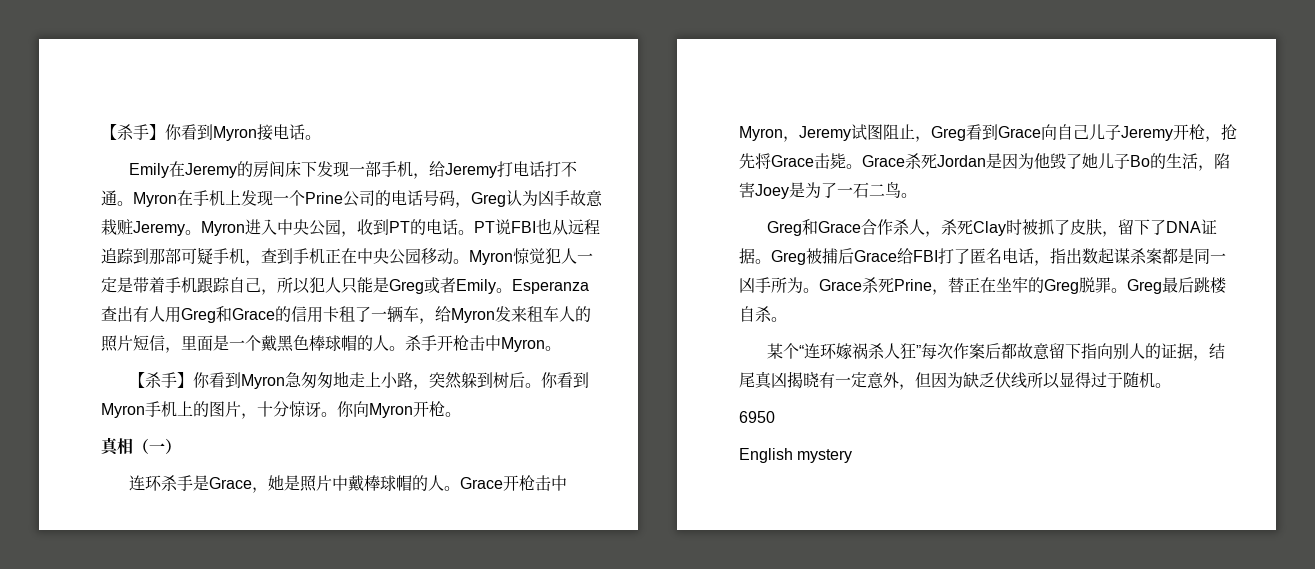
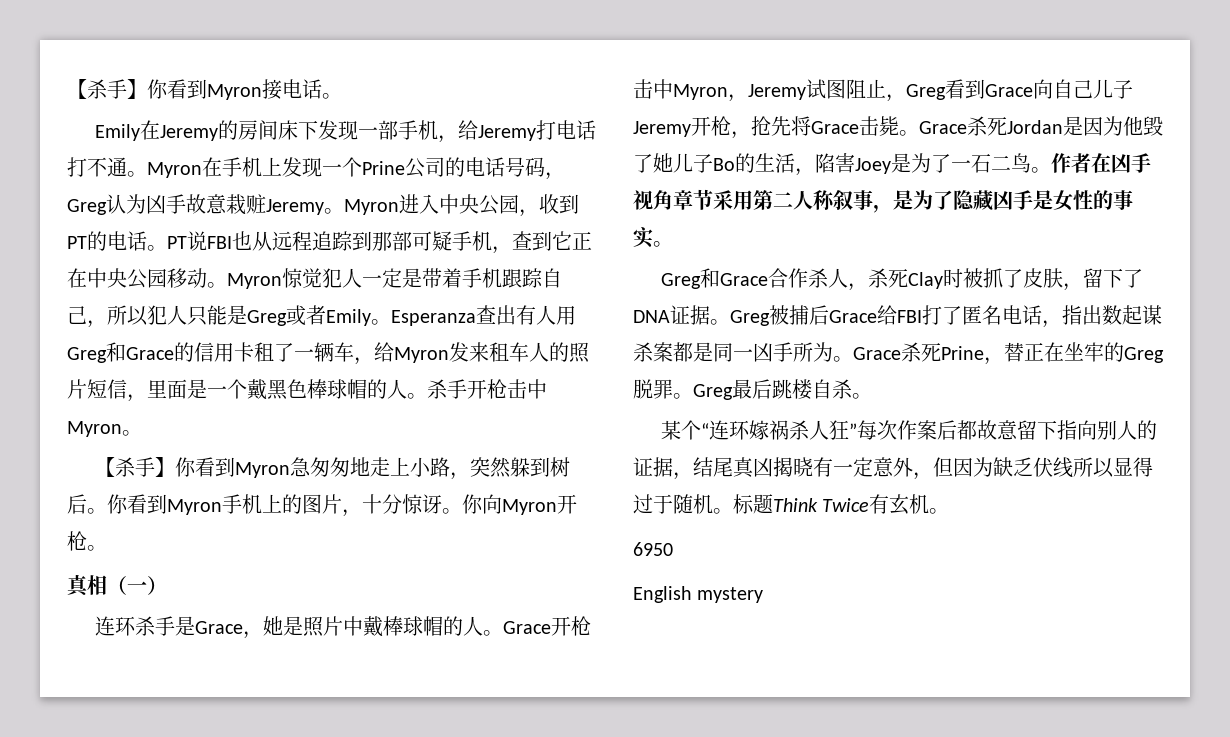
- PT说FBI也从远程追踪到那部可疑手机，查到手机正在中央公园移动。
+ PT说FBI也从远程追踪到那部可疑手机，查到它正在中央公园移动。
+ 作者在凶手视角章节采用第二人称叙事，是为了隐藏凶手是女性的事实。
+ 标题Think Twice有玄机。

